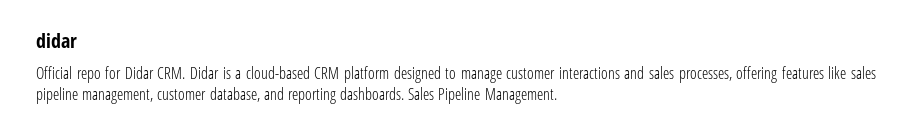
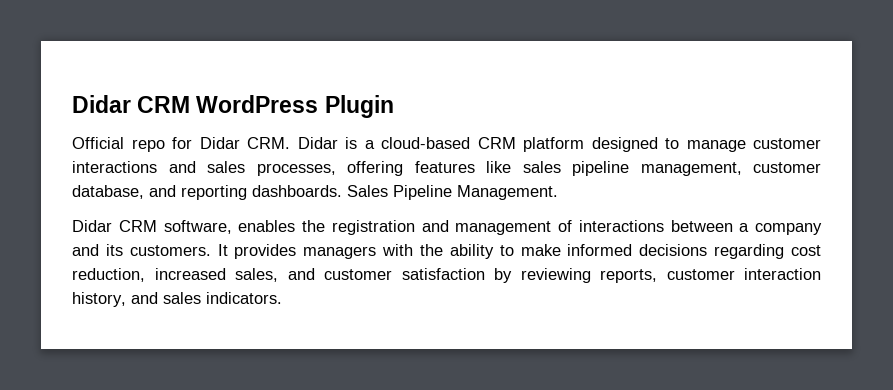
- didar
+ Didar CRM WordPress Plugin
+ Didar CRM software, enables the registration and management of interactions between a company and its customers. It provides managers with the ability to make informed decisions regarding cost reduction, increased sales, and customer satisfaction by reviewing reports, customer interaction history, and sales indicators.

